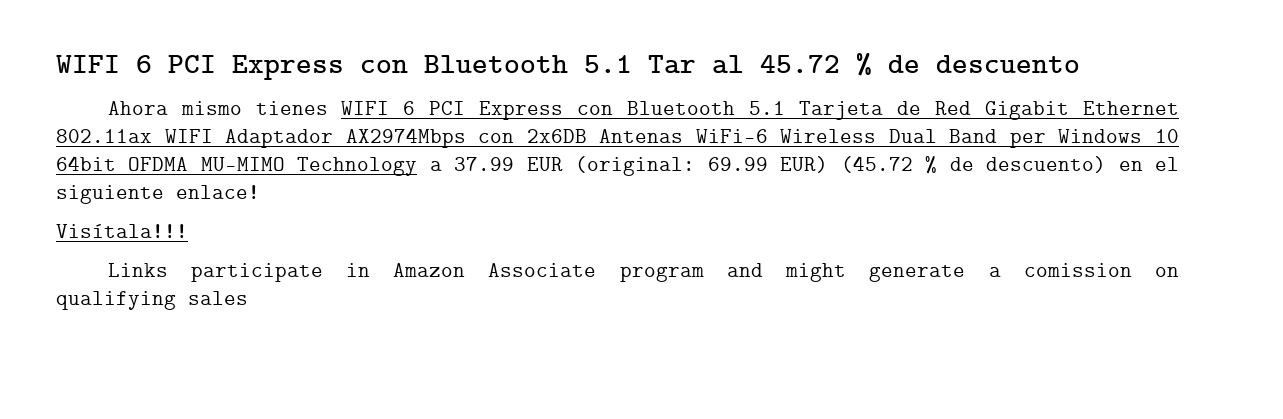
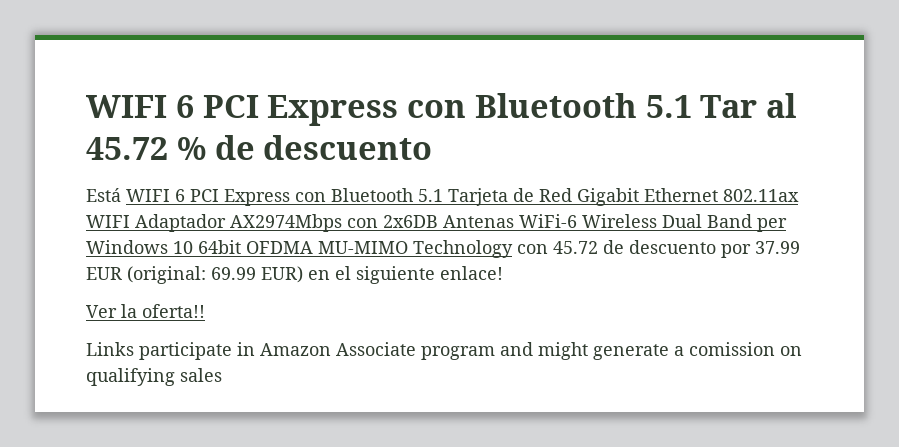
- Ahora mismo tienes WIFI 6 PCI Express con Bluetooth 5.1 Tarjeta de Red Gigabit Ethernet 802.11ax WIFI Adaptador AX2974Mbps con 2x6DB Antenas WiFi-6 Wireless Dual Band per Windows 10 64bit OFDMA MU-MIMO Technology a 37.99 EUR (original: 69.99 EUR) (45.72 % de descuento) en el siguiente enlace!
+ Está WIFI 6 PCI Express con Bluetooth 5.1 Tarjeta de Red Gigabit Ethernet 802.11ax WIFI Adaptador AX2974Mbps con 2x6DB Antenas WiFi-6 Wireless Dual Band per Windows 10 64bit OFDMA MU-MIMO Technology con 45.72 de descuento por 37.99 EUR (original: 69.99 EUR) en el siguiente enlace!
- Visítala!!!
+ Ver la oferta!!

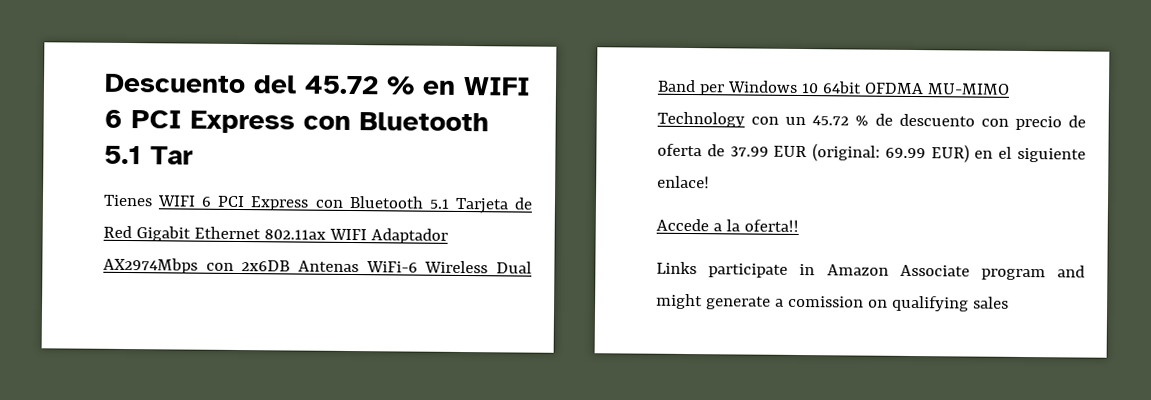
- WIFI 6 PCI Express con Bluetooth 5.1 Tar al 45.72 % de descuento
- Está WIFI 6 PCI Express con Bluetooth 5.1 Tarjeta de Red Gigabit Ethernet 802.11ax WIFI Adaptador AX2974Mbps con 2x6DB Antenas WiFi-6 Wireless Dual Band per Windows 10 64bit OFDMA MU-MIMO Technology con 45.72 de descuento por 37.99 EUR (original: 69.99 EUR) en el siguiente enlace!
+ Descuento del 45.72 % en WIFI 6 PCI Express con Bluetooth 5.1 Tar
+ Tienes WIFI 6 PCI Express con Bluetooth 5.1 Tarjeta de Red Gigabit Ethernet 802.11ax WIFI Adaptador AX2974Mbps con 2x6DB Antenas WiFi-6 Wireless Dual Band per Windows 10 64bit OFDMA MU-MIMO Technology con un 45.72 % de descuento con precio de oferta de 37.99 EUR (original: 69.99 EUR) en el siguiente enlace!
- Ver la oferta!!
+ Accede a la oferta!!

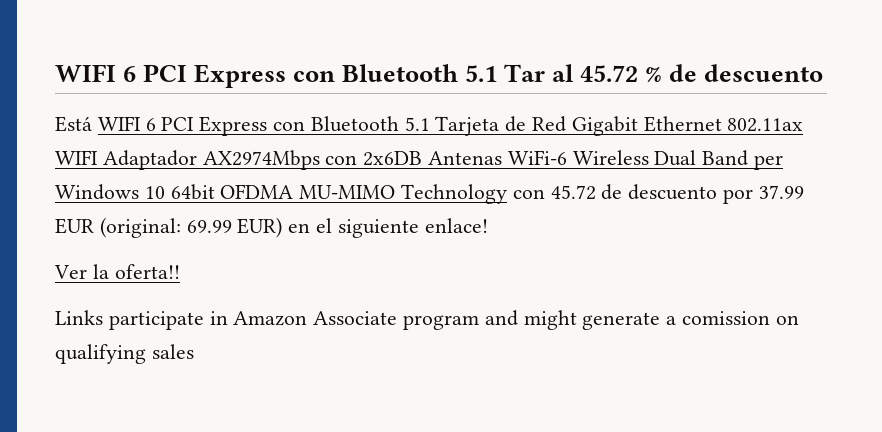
- Descuento del 45.72 % en WIFI 6 PCI Express con Bluetooth 5.1 Tar
- Tienes WIFI 6 PCI Express con Bluetooth 5.1 Tarjeta de Red Gigabit Ethernet 802.11ax WIFI Adaptador AX2974Mbps con 2x6DB Antenas WiFi-6 Wireless Dual Band per Windows 10 64bit OFDMA MU-MIMO Technology con un 45.72 % de descuento con precio de oferta de 37.99 EUR (original: 69.99 EUR) en el siguiente enlace!
+ WIFI 6 PCI Express con Bluetooth 5.1 Tar al 45.72 % de descuento
+ Está WIFI 6 PCI Express con Bluetooth 5.1 Tarjeta de Red Gigabit Ethernet 802.11ax WIFI Adaptador AX2974Mbps con 2x6DB Antenas WiFi-6 Wireless Dual Band per Windows 10 64bit OFDMA MU-MIMO Technology con 45.72 de descuento por 37.99 EUR (original: 69.99 EUR) en el siguiente enlace!
- Accede a la oferta!!
+ Ver la oferta!!

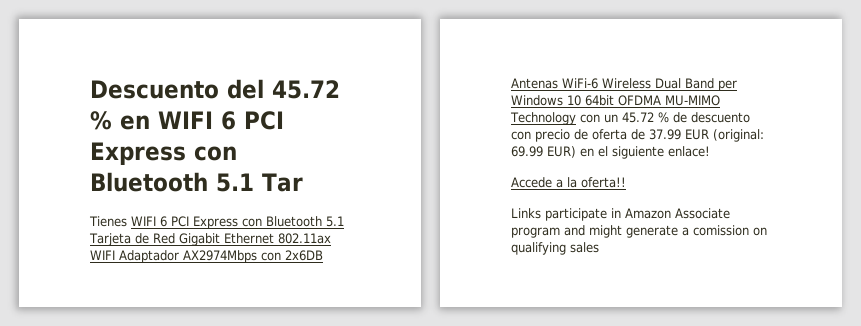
- WIFI 6 PCI Express con Bluetooth 5.1 Tar al 45.72 % de descuento
- Está WIFI 6 PCI Express con Bluetooth 5.1 Tarjeta de Red Gigabit Ethernet 802.11ax WIFI Adaptador AX2974Mbps con 2x6DB Antenas WiFi-6 Wireless Dual Band per Windows 10 64bit OFDMA MU-MIMO Technology con 45.72 de descuento por 37.99 EUR (original: 69.99 EUR) en el siguiente enlace!
+ Descuento del 45.72 % en WIFI 6 PCI Express con Bluetooth 5.1 Tar
+ Tienes WIFI 6 PCI Express con Bluetooth 5.1 Tarjeta de Red Gigabit Ethernet 802.11ax WIFI Adaptador AX2974Mbps con 2x6DB Antenas WiFi-6 Wireless Dual Band per Windows 10 64bit OFDMA MU-MIMO Technology con un 45.72 % de descuento con precio de oferta de 37.99 EUR (original: 69.99 EUR) en el siguiente enlace!
- Ver la oferta!!
+ Accede a la oferta!!

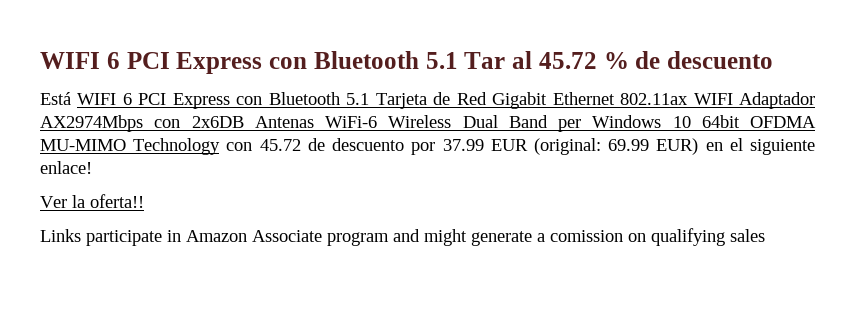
- Descuento del 45.72 % en WIFI 6 PCI Express con Bluetooth 5.1 Tar
- Tienes WIFI 6 PCI Express con Bluetooth 5.1 Tarjeta de Red Gigabit Ethernet 802.11ax WIFI Adaptador AX2974Mbps con 2x6DB Antenas WiFi-6 Wireless Dual Band per Windows 10 64bit OFDMA MU-MIMO Technology con un 45.72 % de descuento con precio de oferta de 37.99 EUR (original: 69.99 EUR) en el siguiente enlace!
+ WIFI 6 PCI Express con Bluetooth 5.1 Tar al 45.72 % de descuento
+ Está WIFI 6 PCI Express con Bluetooth 5.1 Tarjeta de Red Gigabit Ethernet 802.11ax WIFI Adaptador AX2974Mbps con 2x6DB Antenas WiFi-6 Wireless Dual Band per Windows 10 64bit OFDMA MU-MIMO Technology con 45.72 de descuento por 37.99 EUR (original: 69.99 EUR) en el siguiente enlace!
- Accede a la oferta!!
+ Ver la oferta!!

